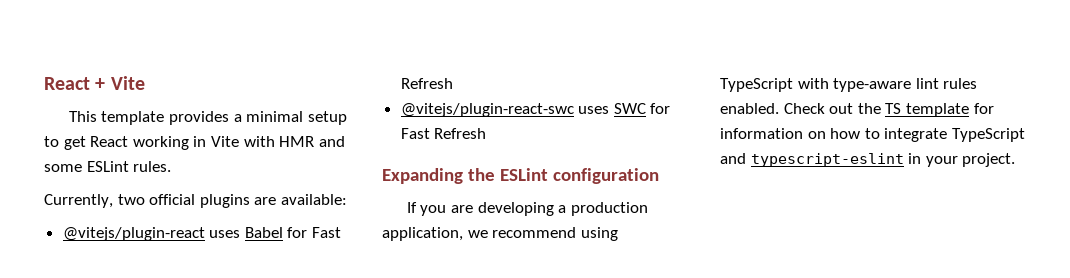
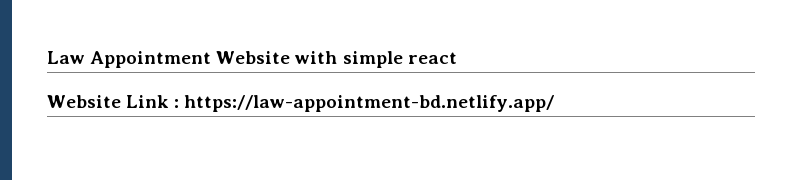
- React + Vite
- This template provides a minimal setup to get React working in Vite with HMR and some ESLint rules.
- Currently, two official plugins are available:
- @vitejs/plugin-react uses Babel for Fast Refresh
- @vitejs/plugin-react-swc uses SWC for Fast Refresh
- Expanding the ESLint configuration
- If you are developing a production application, we recommend using TypeScript with type-aware lint rules enabled. Check out the TS template for information on how to integrate TypeScript and typescript-eslint in your project.
+ Law Appointment Website with simple react
+ Website Link : https://law-appointment-bd.netlify.app/

